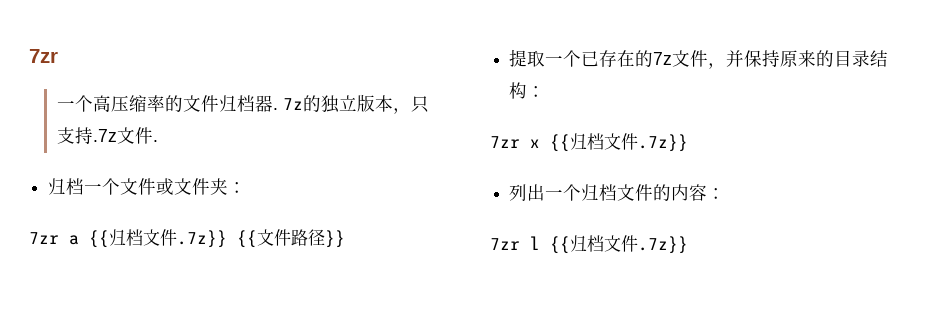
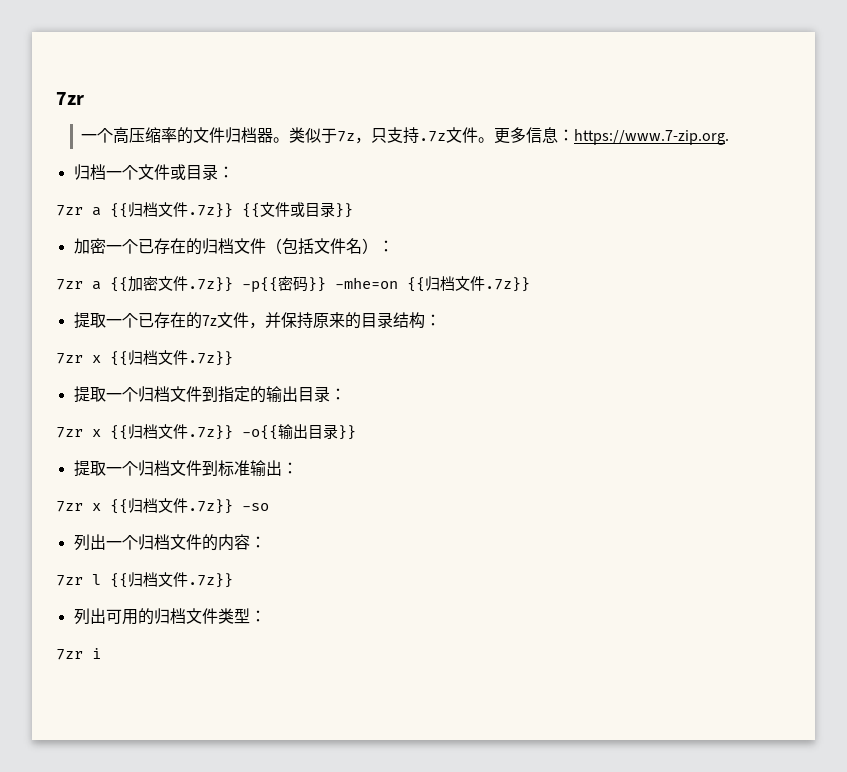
- 一个高压缩率的文件归档器. 7z的独立版本，只支持.7z文件.
+ 一个高压缩率的文件归档器。类似于7z，只支持.7z文件。更多信息：https://www.7-zip.org.
- 归档一个文件或文件夹：
+ 归档一个文件或目录：
- 7zr a {{归档文件.7z}} {{文件路径}}
+ 7zr a {{归档文件.7z}} {{文件或目录}}
+ 加密一个已存在的归档文件（包括文件名）：
+ 7zr a {{加密文件.7z}} -p{{密码}} -mhe=on {{归档文件.7z}}
+ 提取一个归档文件到指定的输出目录：
+ 7zr x {{归档文件.7z}} -o{{输出目录}}
+ 提取一个归档文件到标准输出：
+ 7zr x {{归档文件.7z}} -so
+ 列出可用的归档文件类型：
+ 7zr i

